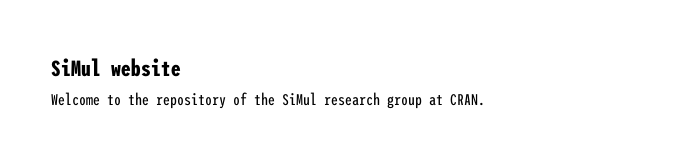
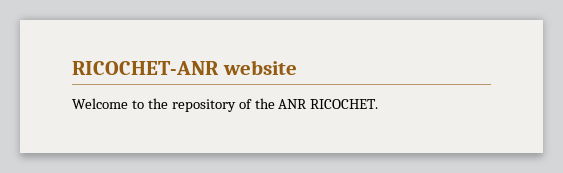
- SiMul website
+ RICOCHET-ANR website
- Welcome to the repository of the SiMul research group at CRAN.
+ Welcome to the repository of the ANR RICOCHET.

